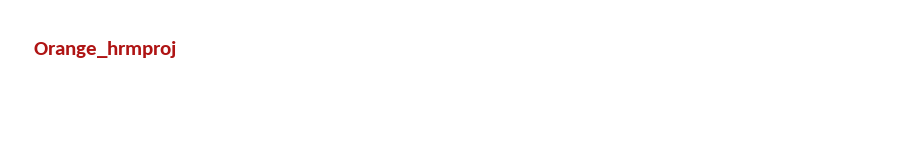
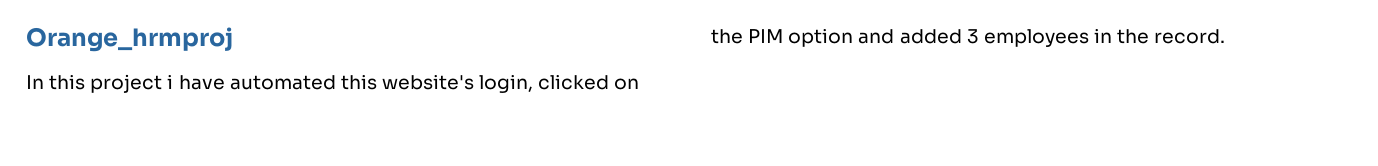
+ In this project i have automated this website's login, clicked on the PIM option and added 3 employees in the record.

